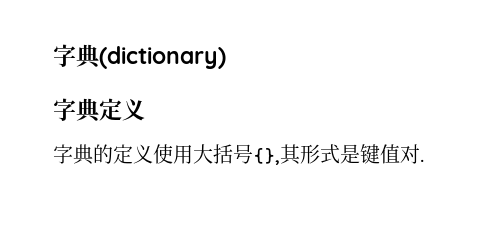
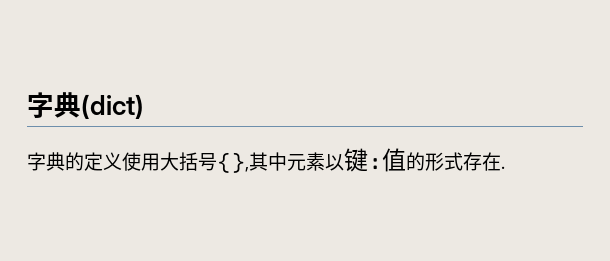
- 字典(dictionary)
- 字典定义
+ 字典(dict)
- 字典的定义使用大括号{},其形式是键值对.
+ 字典的定义使用大括号{},其中元素以键:值的形式存在.

